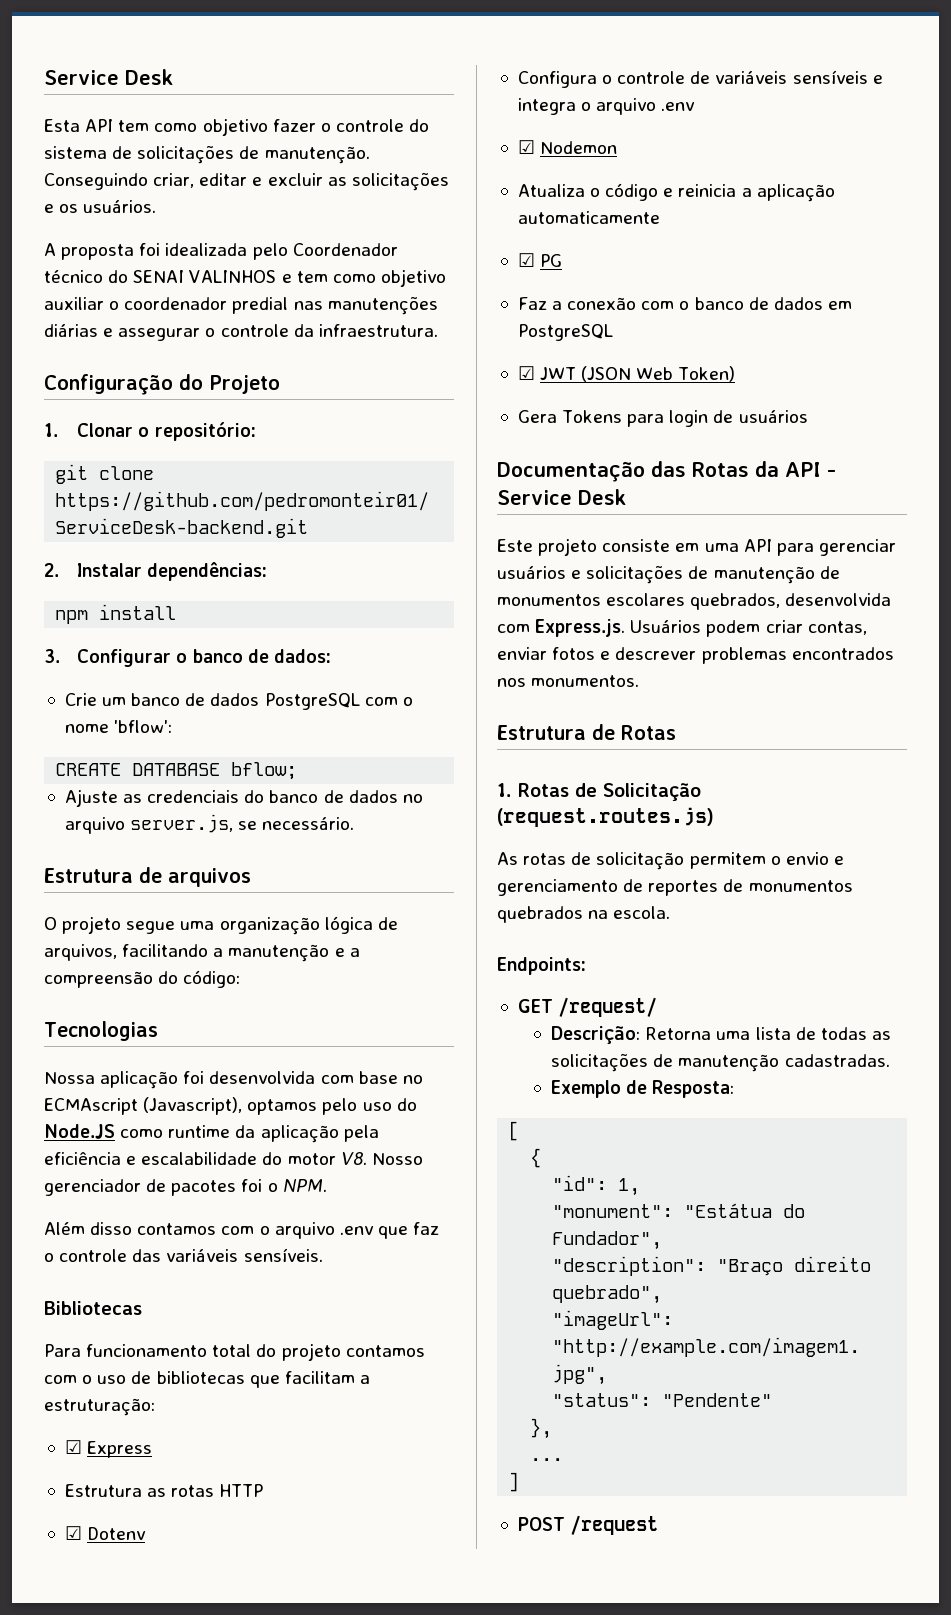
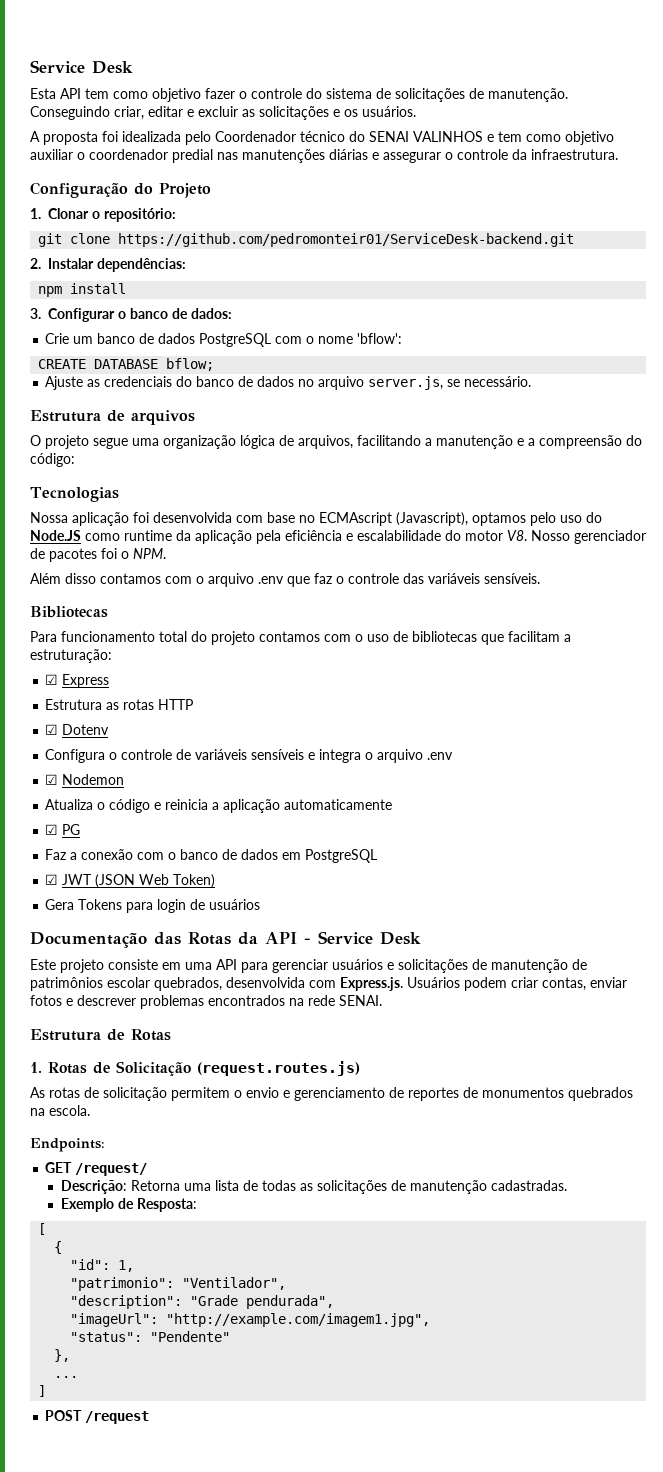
- Este projeto consiste em uma API para gerenciar usuários e solicitações de manutenção de monumentos escolares quebrados, desenvolvida com Express.js. Usuários podem criar contas, enviar fotos e descrever problemas encontrados nos monumentos.
+ Este projeto consiste em uma API para gerenciar usuários e solicitações de manutenção de patrimônios escolar quebrados, desenvolvida com Express.js. Usuários podem criar contas, enviar fotos e descrever problemas encontrados na rede SENAI.
- "monument": "Estátua do Fundador",
- "description": "Braço direito quebrado",
+ "patrimonio": "Ventilador",
+ "description": "Grade pendurada",

